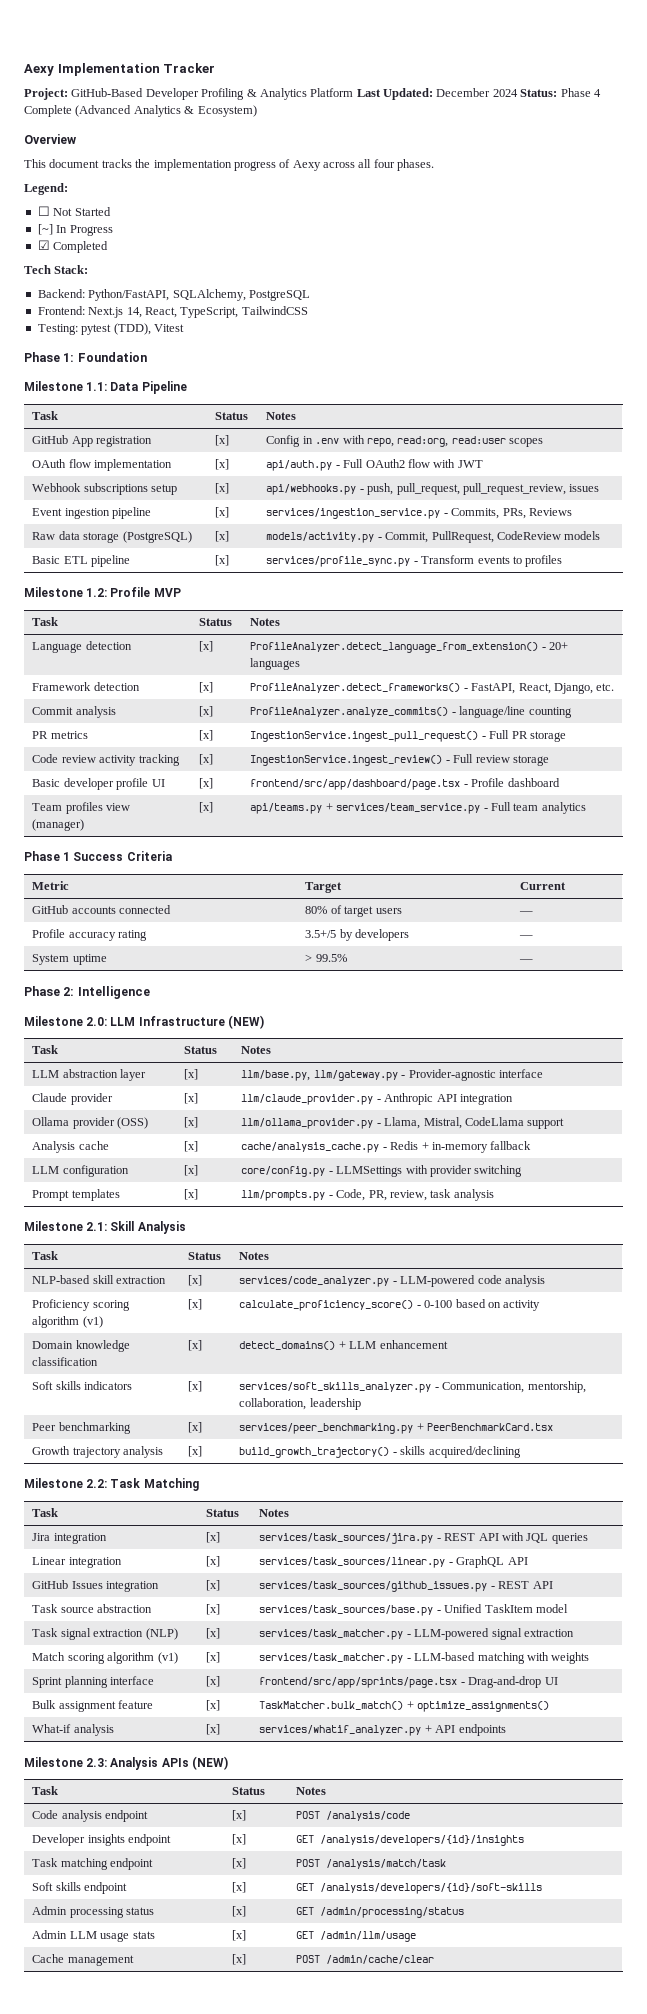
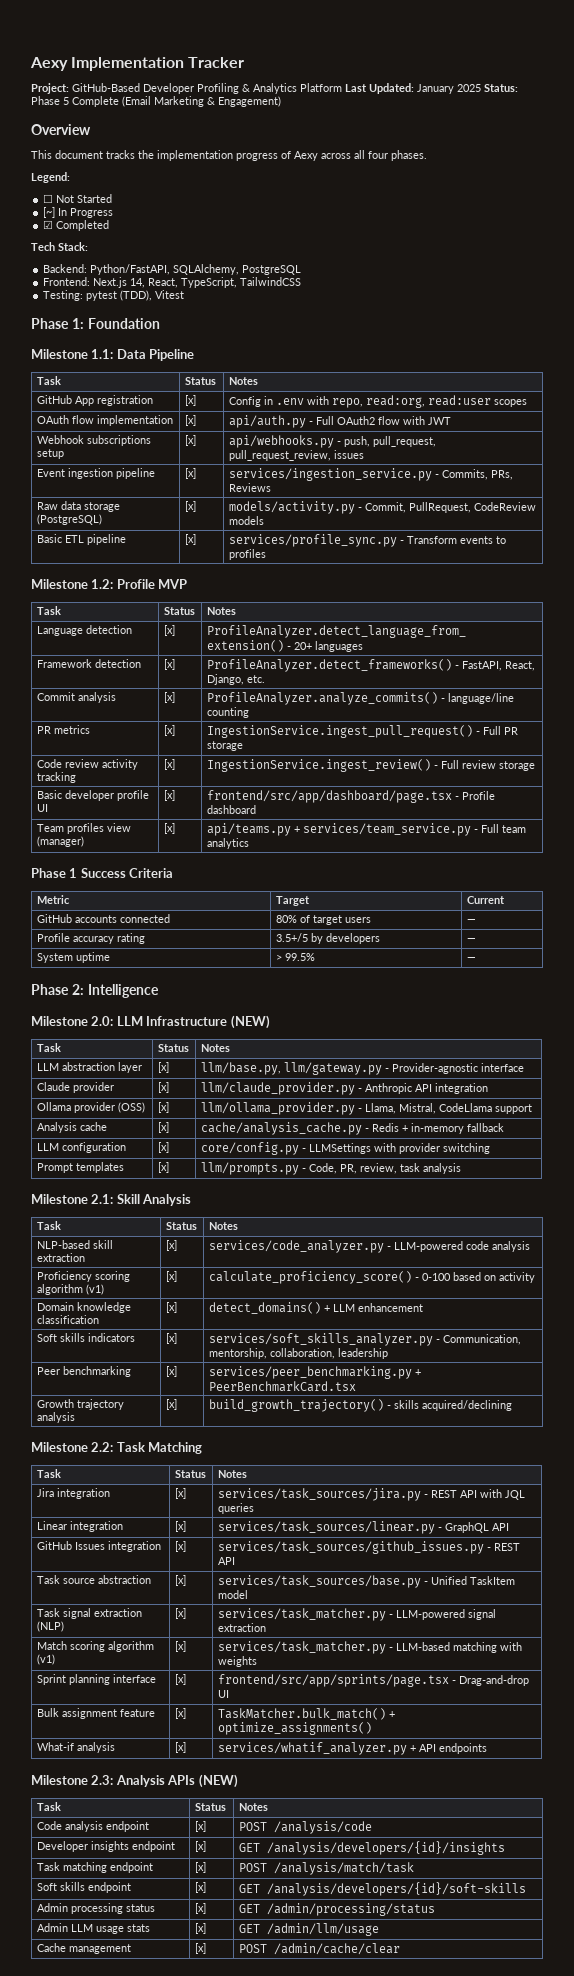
- Project: GitHub-Based Developer Profiling & Analytics Platform Last Updated: December 2024 Status: Phase 4 Complete (Advanced Analytics & Ecosystem)
+ Project: GitHub-Based Developer Profiling & Analytics Platform Last Updated: January 2025 Status: Phase 5 Complete (Email Marketing & Engagement)

